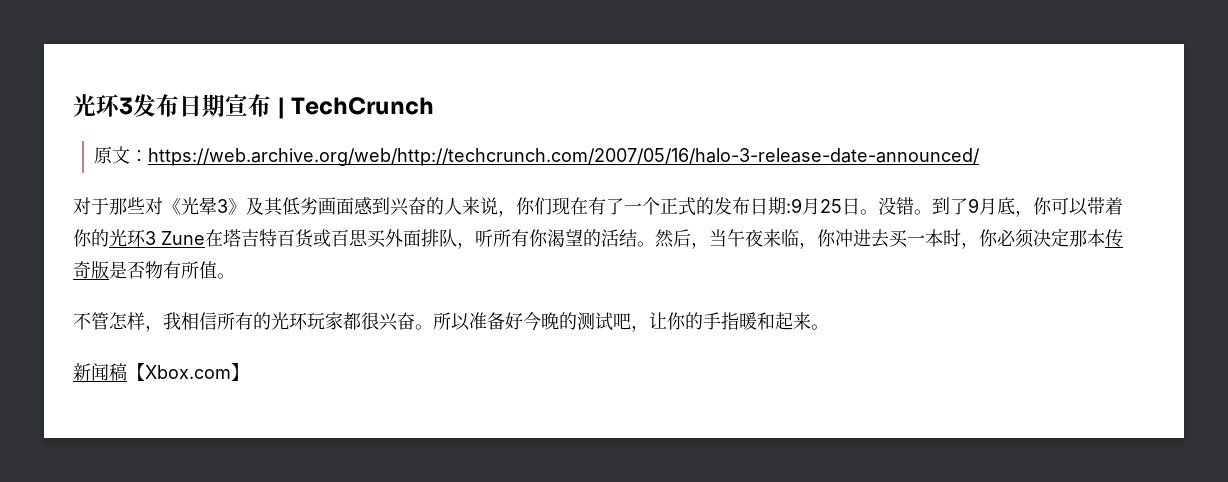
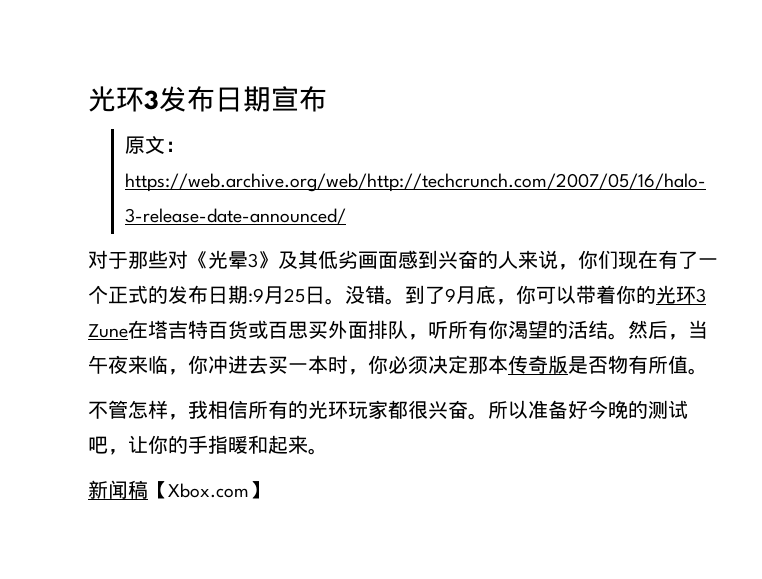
- 光环3发布日期宣布 | TechCrunch
+ 光环3发布日期宣布

